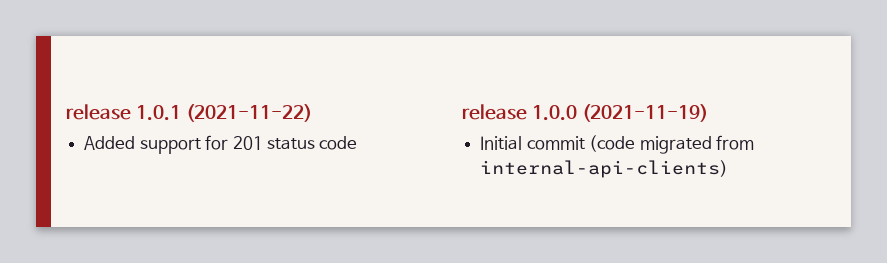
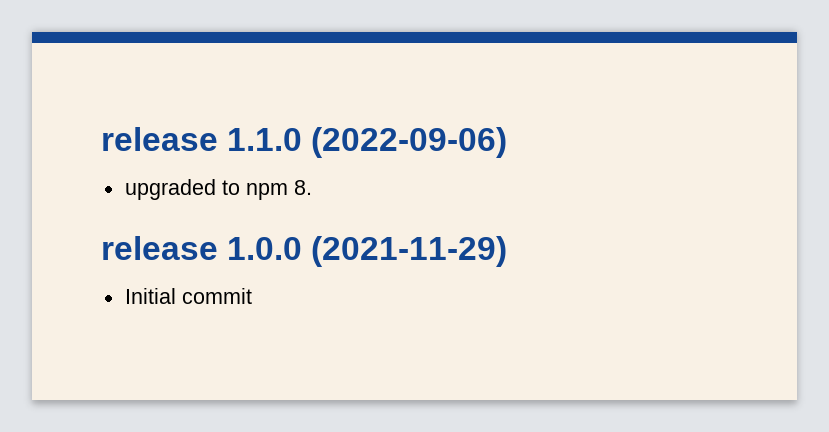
- release 1.0.1 (2021-11-22)
- Added support for 201 status code
+ release 1.1.0 (2022-09-06)
+ upgraded to npm 8.
- release 1.0.0 (2021-11-19)
+ release 1.0.0 (2021-11-29)
- Initial commit (code migrated from internal-api-clients)
+ Initial commit

